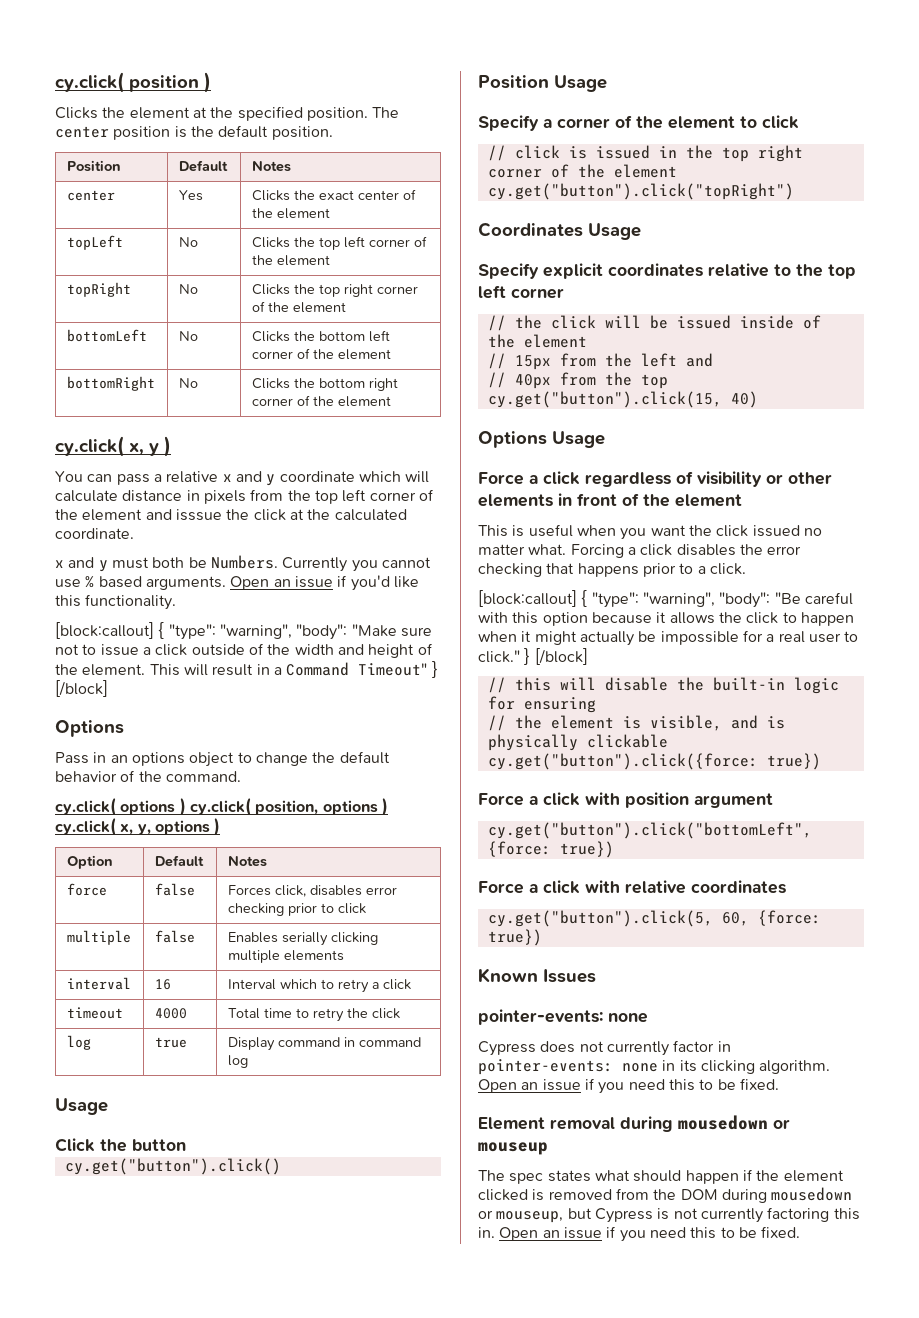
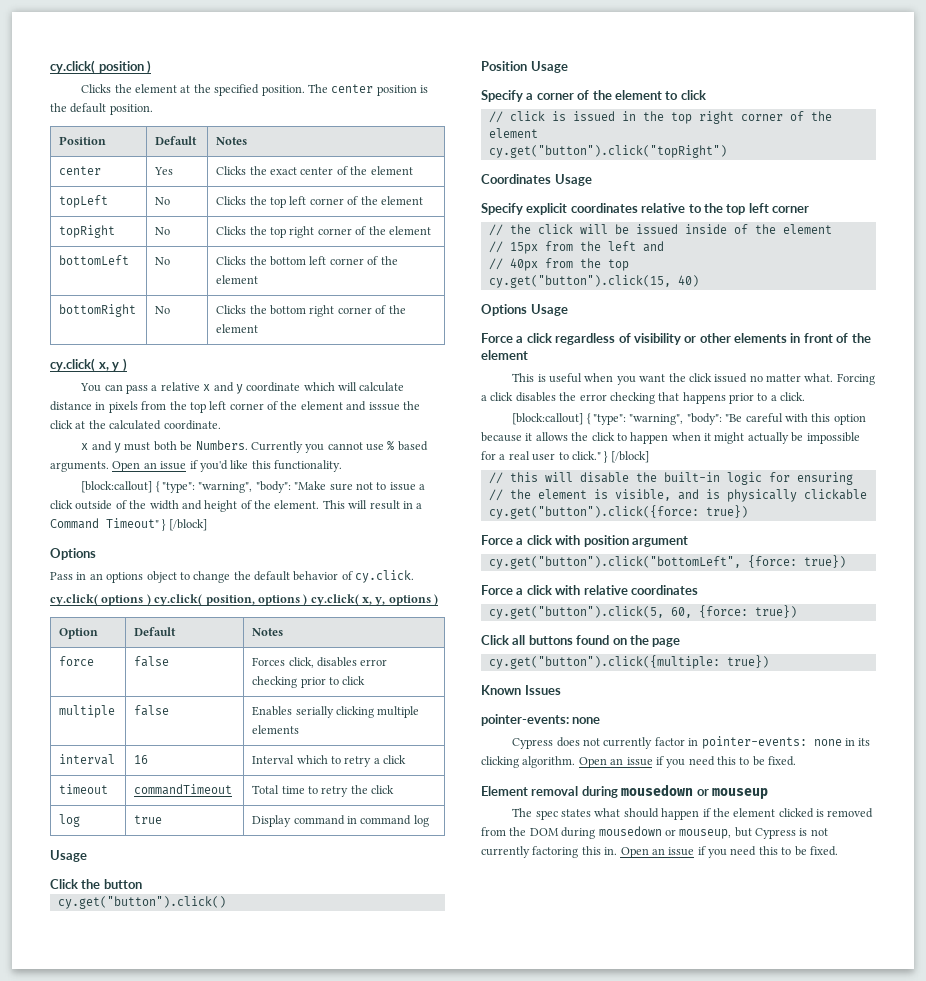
- Pass in an options object to change the default behavior of the command.
+ Pass in an options object to change the default behavior of cy.click.
- timeout | 4000 | Total time to retry the click
+ timeout | commandTimeout | Total time to retry the click
+ Click all buttons found on the page
+ cy.get("button").click({multiple: true})

